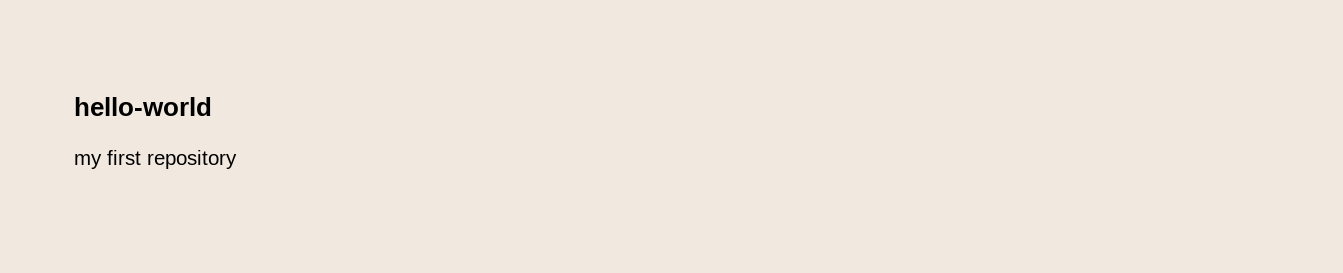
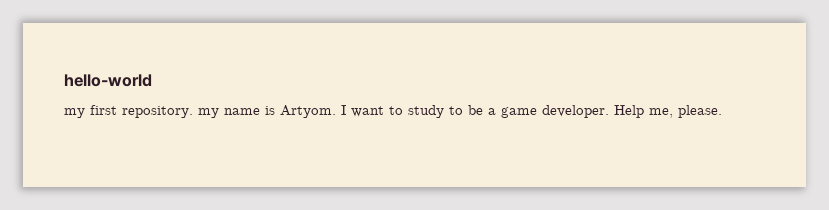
- my first repository
+ my first repository. my name is Artyom. I want to study to be a game developer. Help me, please.

